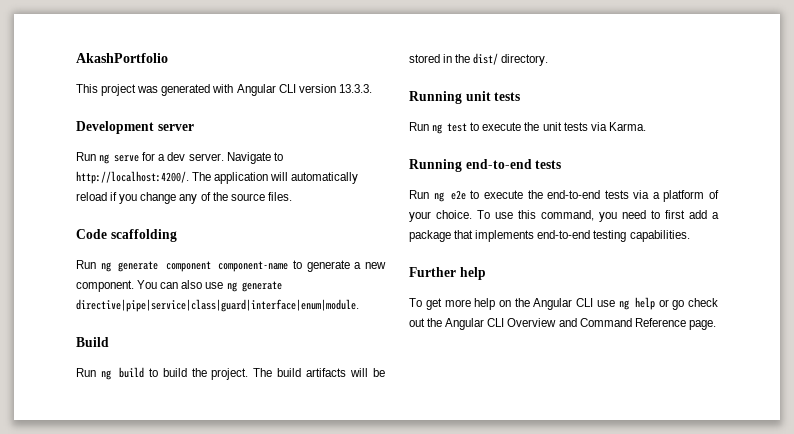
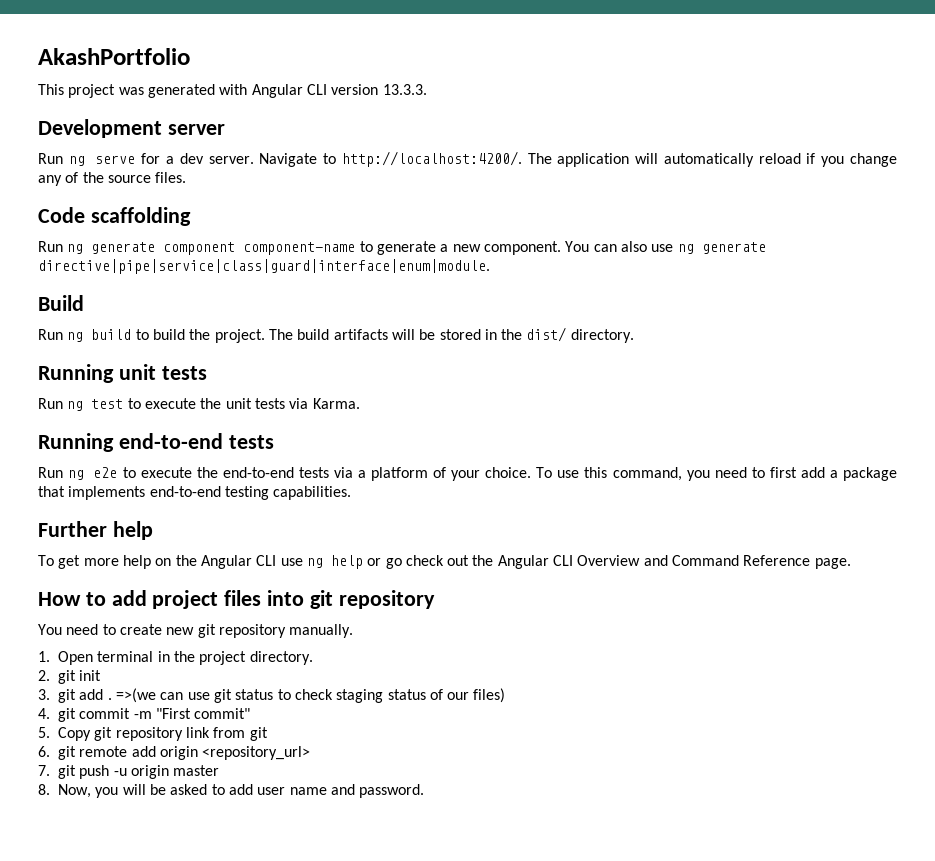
+ How to add project files into git repository
+ You need to create new git repository manually.
+ 1. Open terminal in the project directory.
+ 2. git init
+ 3. git add . =>(we can use git status to check staging status of our files)
+ 4. git commit -m "First commit"
+ 5. Copy git repository link from git
+ 6. git remote add origin <repository_url>
+ 7. git push -u origin master
+ 8. Now, you will be asked to add user name and password.

